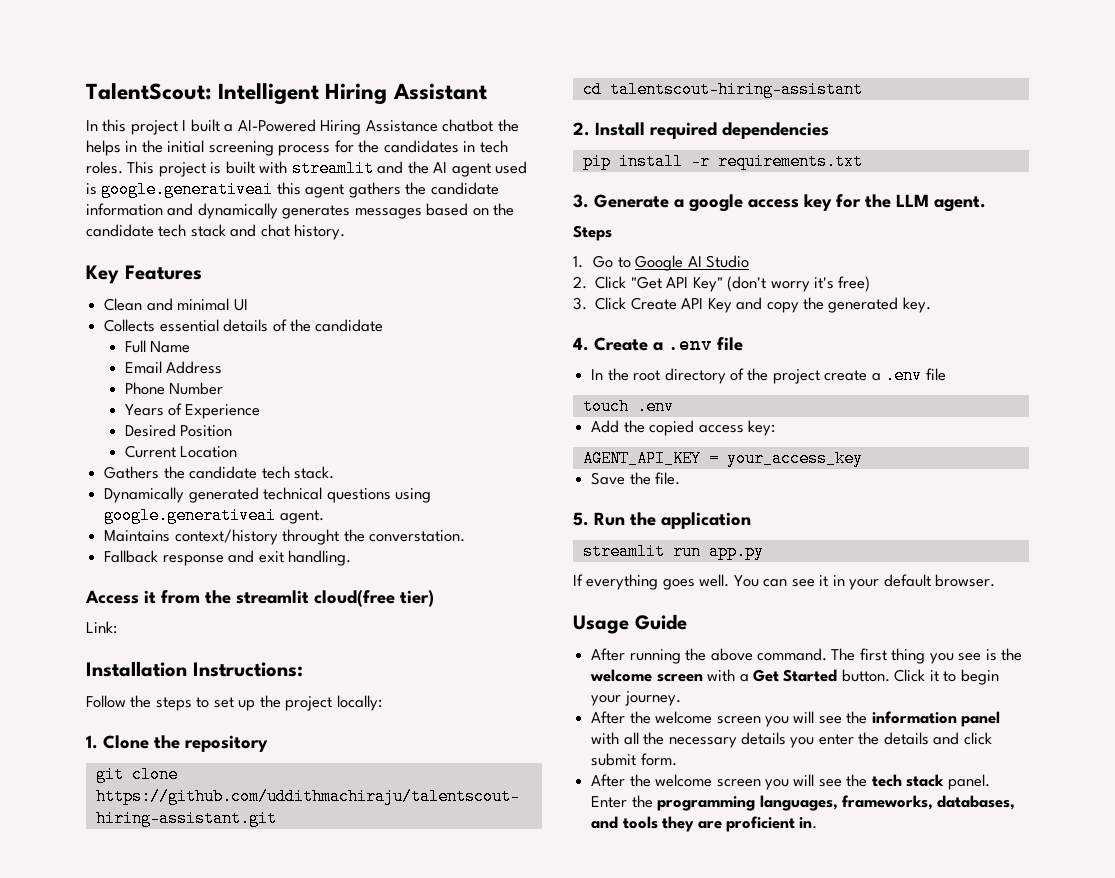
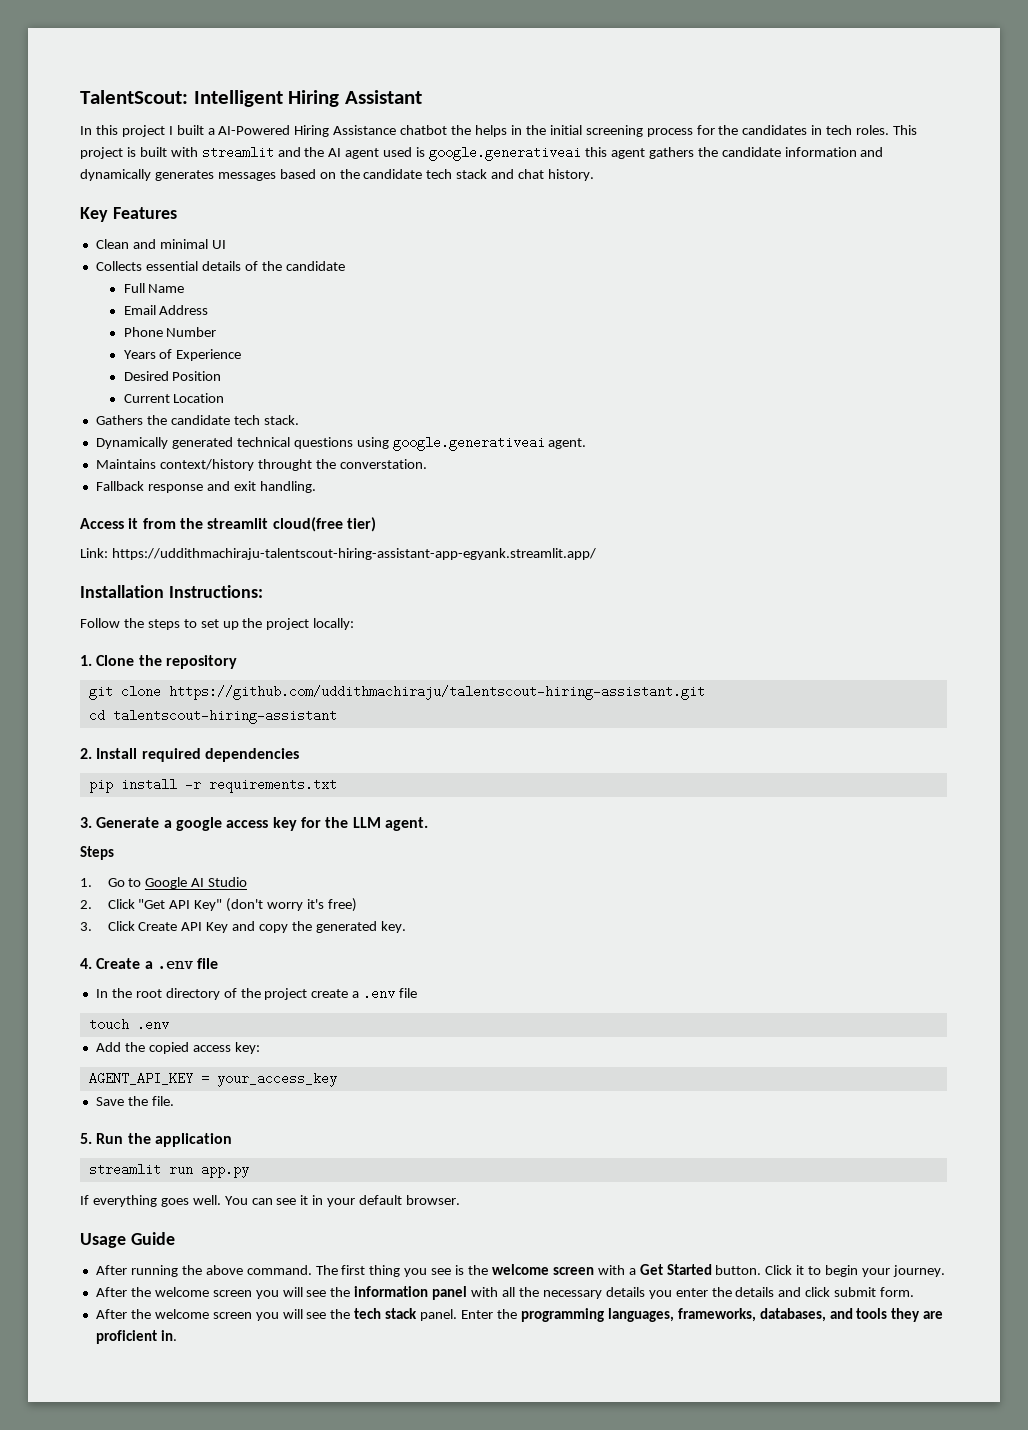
- Link:
+ Link: https://uddithmachiraju-talentscout-hiring-assistant-app-egyank.streamlit.app/

